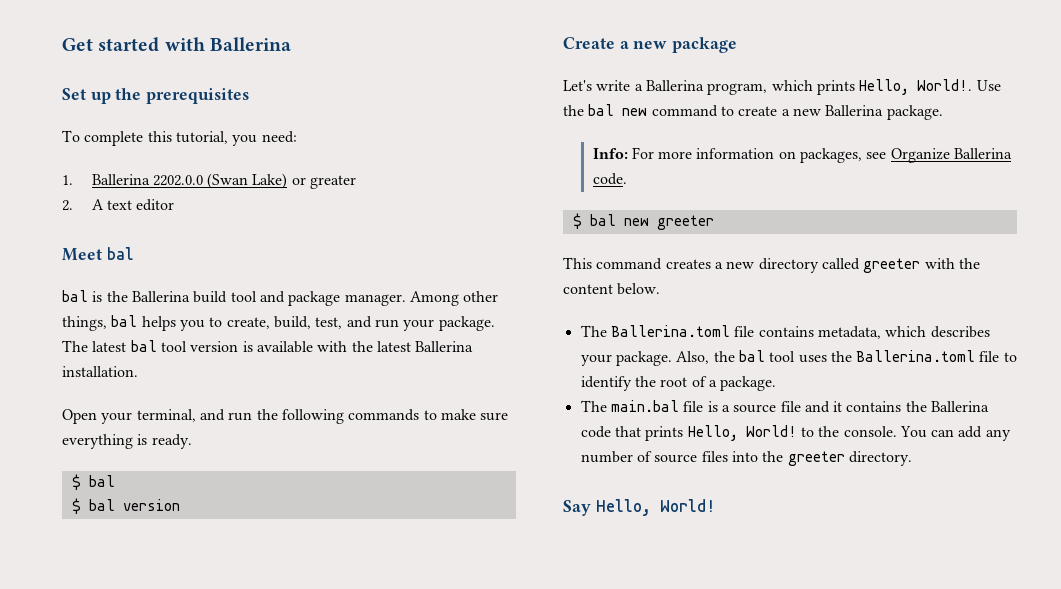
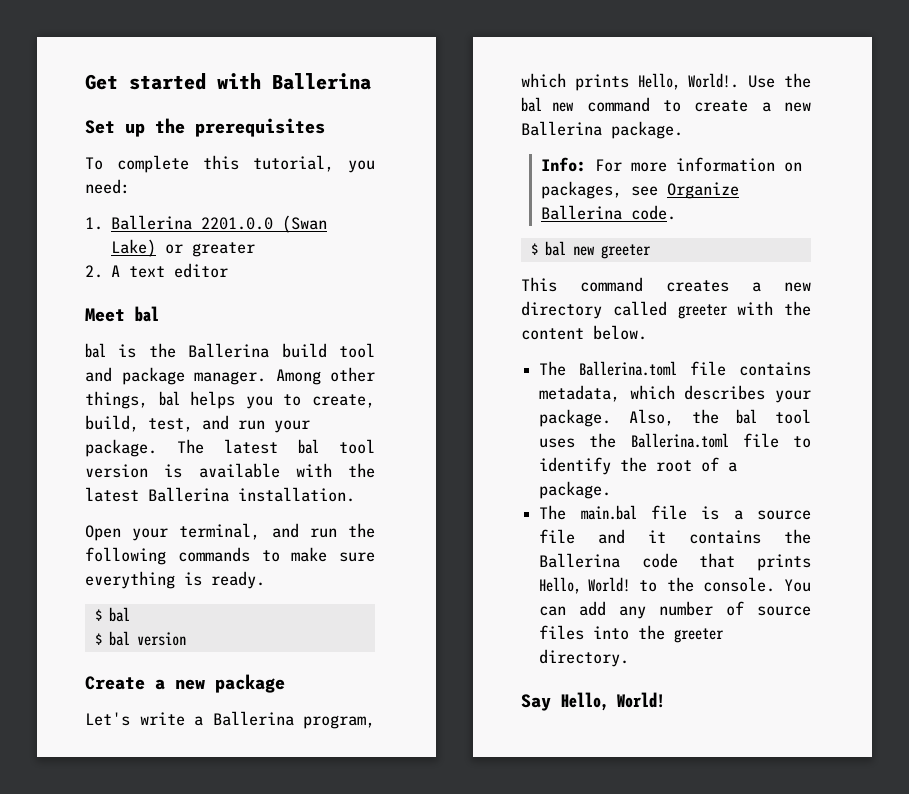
- 1. Ballerina 2202.0.0 (Swan Lake) or greater
+ 1. Ballerina 2201.0.0 (Swan Lake) or greater

